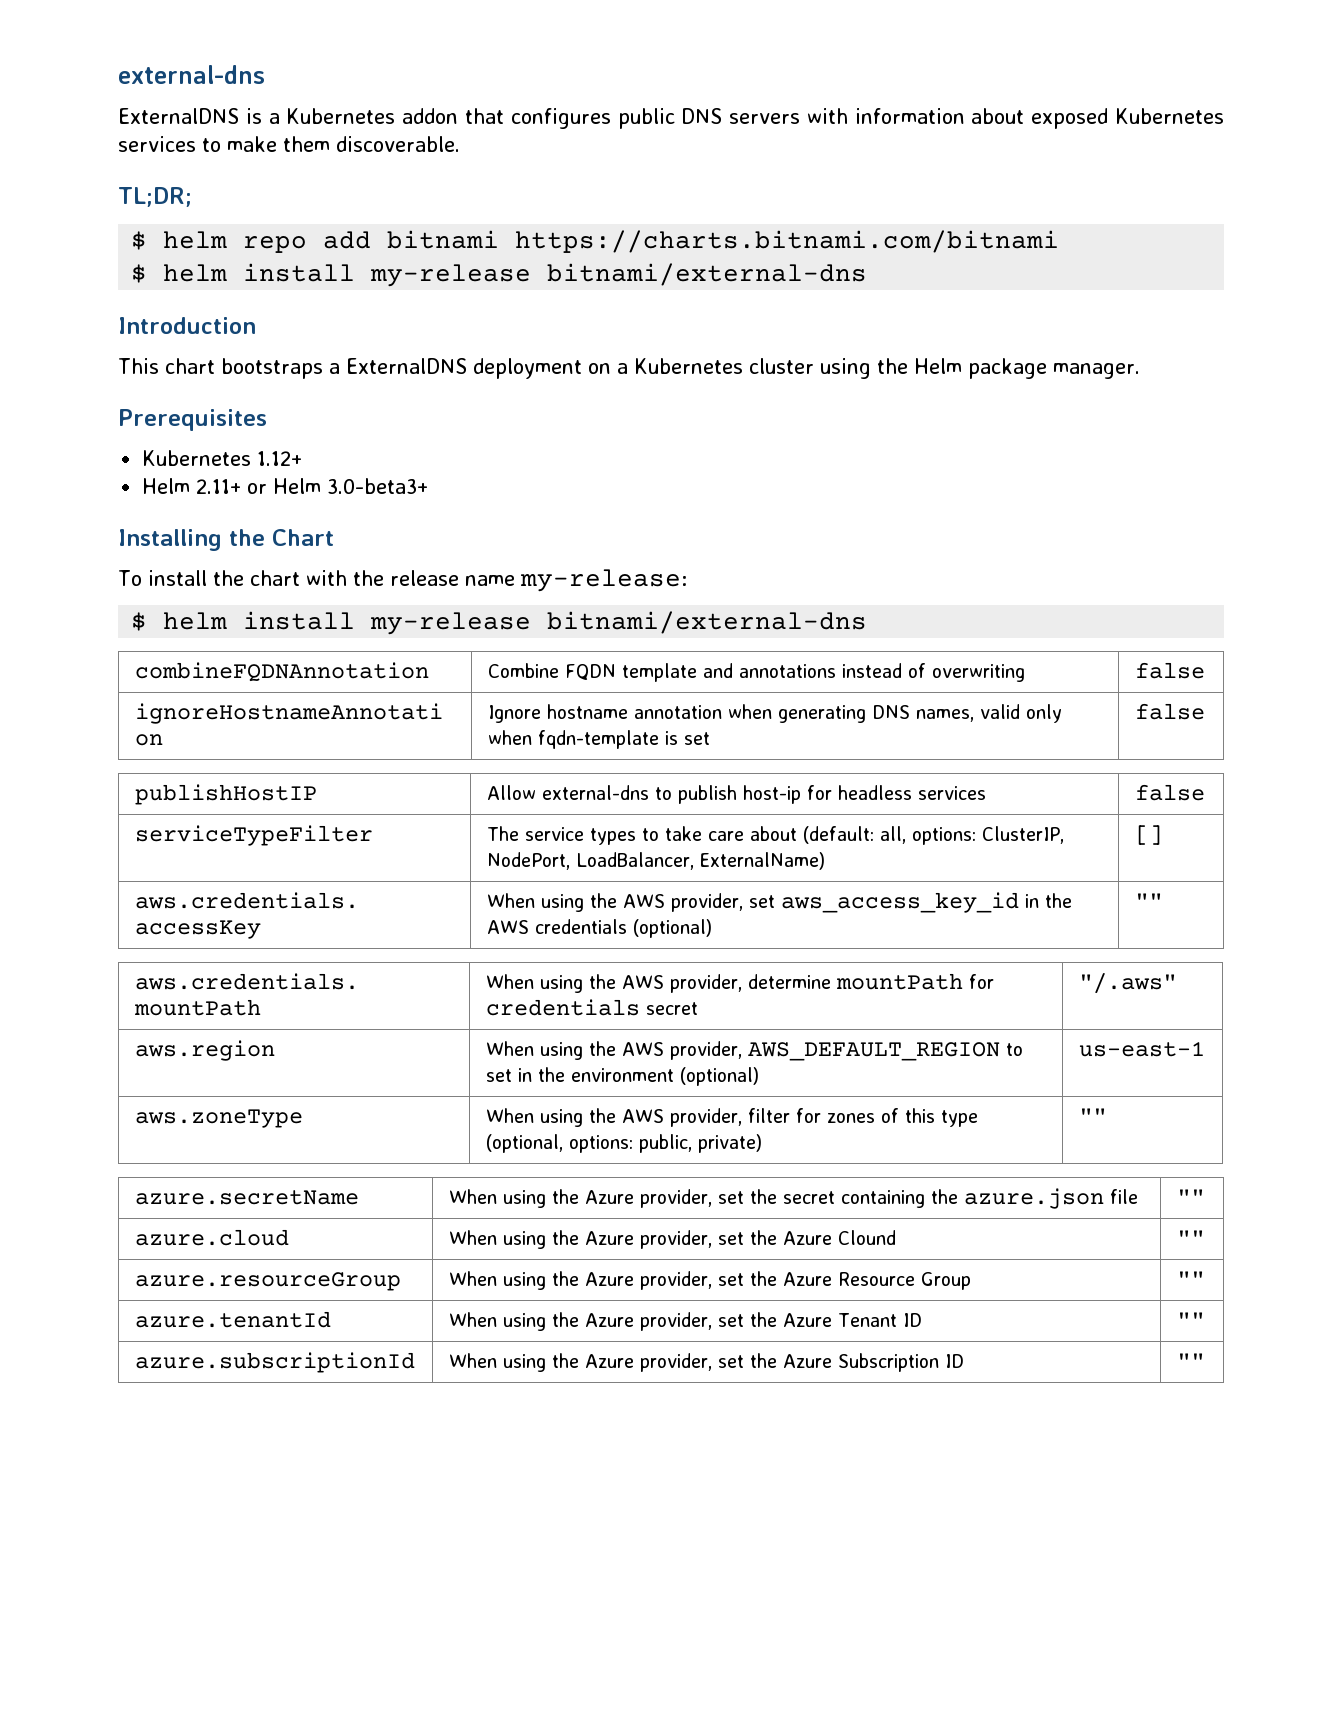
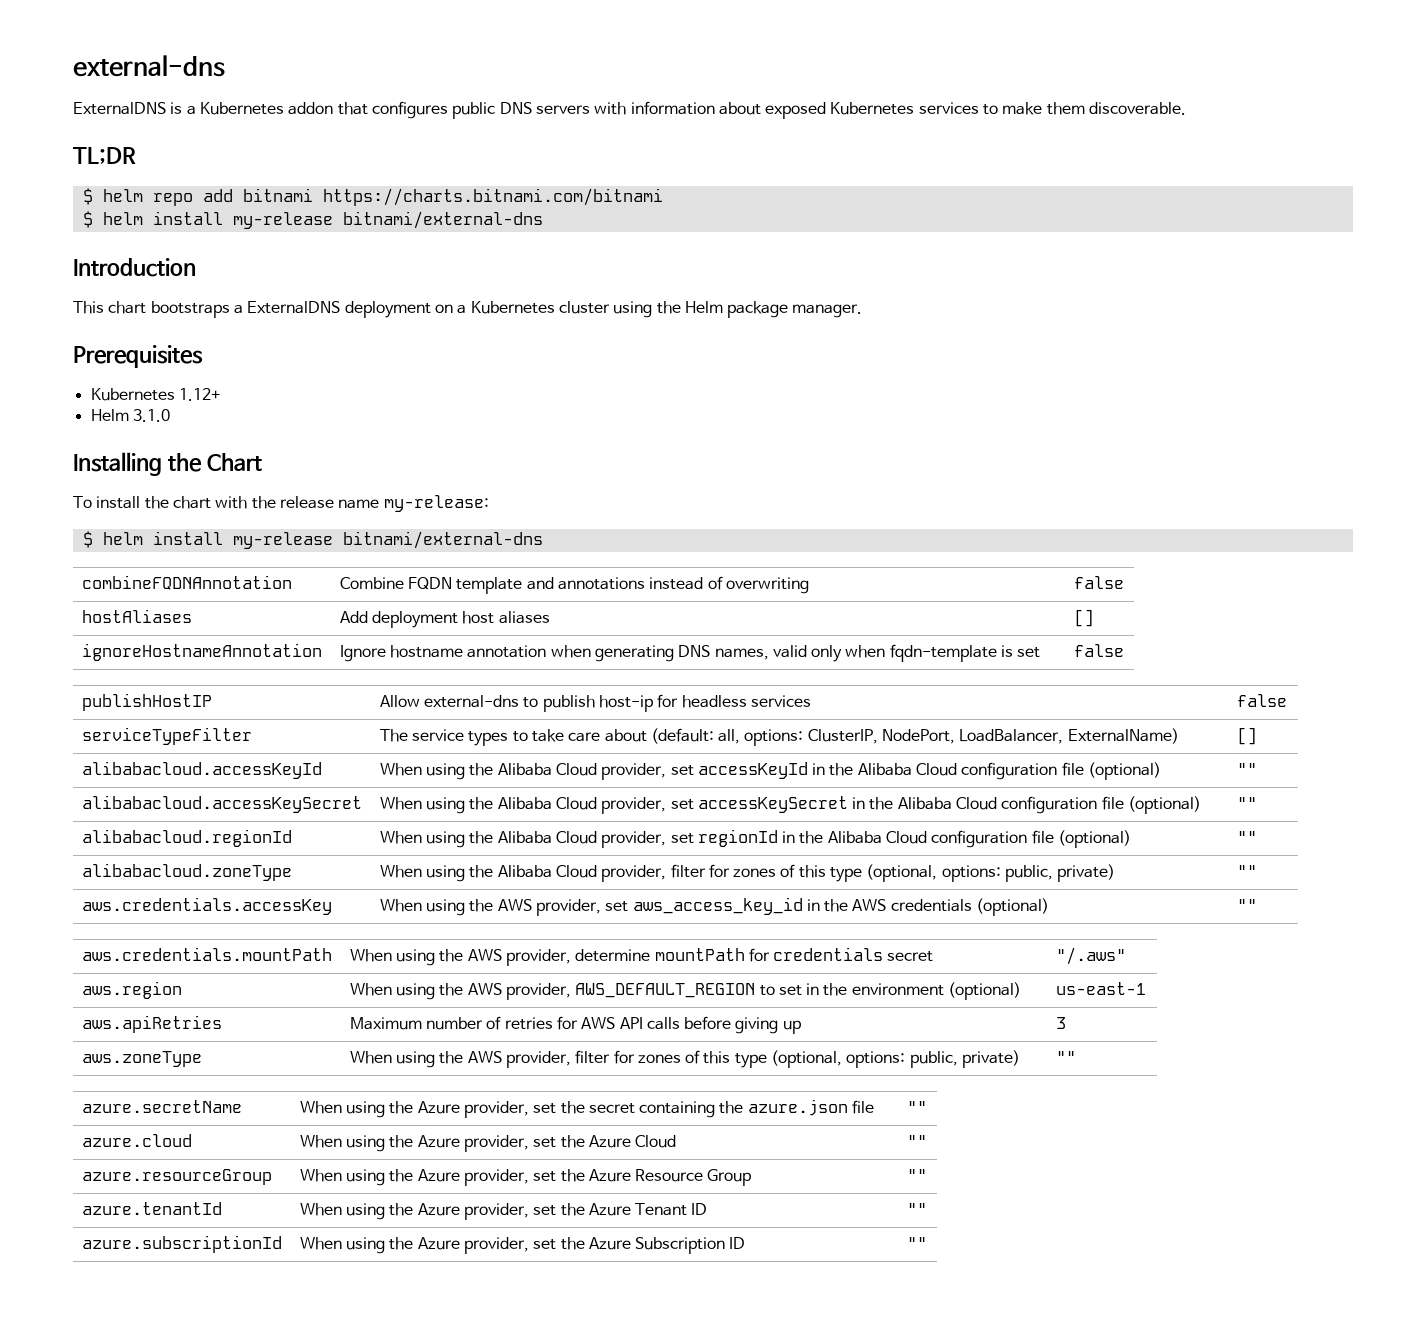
- TL;DR;
+ TL;DR
- Helm 2.11+ or Helm 3.0-beta3+
+ Helm 3.1.0
+ hostAliases | Add deployment host aliases | []
+ alibabacloud.accessKeyId | When using the Alibaba Cloud provider, set accessKeyId in the Alibaba Cloud configuration file (optional) | ""
+ alibabacloud.accessKeySecret | When using the Alibaba Cloud provider, set accessKeySecret in the Alibaba Cloud configuration file (optional) | ""
+ alibabacloud.regionId | When using the Alibaba Cloud provider, set regionId in the Alibaba Cloud configuration file (optional) | ""
+ alibabacloud.zoneType | When using the Alibaba Cloud provider, filter for zones of this type (optional, options: public, private) | ""
+ aws.apiRetries | Maximum number of retries for AWS API calls before giving up | 3
- azure.cloud | When using the Azure provider, set the Azure Clound | ""
+ azure.cloud | When using the Azure provider, set the Azure Cloud | ""

